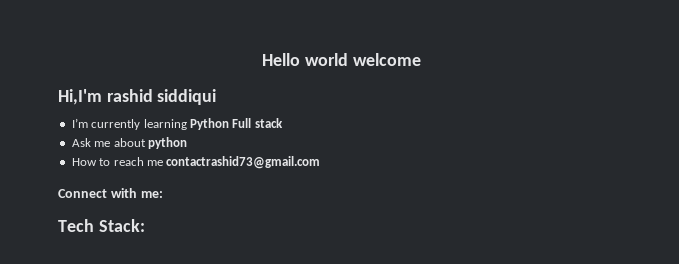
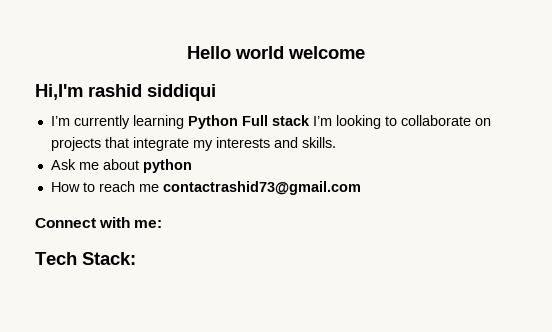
- I’m currently learning Python Full stack
+ I’m currently learning Python Full stack I’m looking to collaborate on projects that integrate my interests and skills.

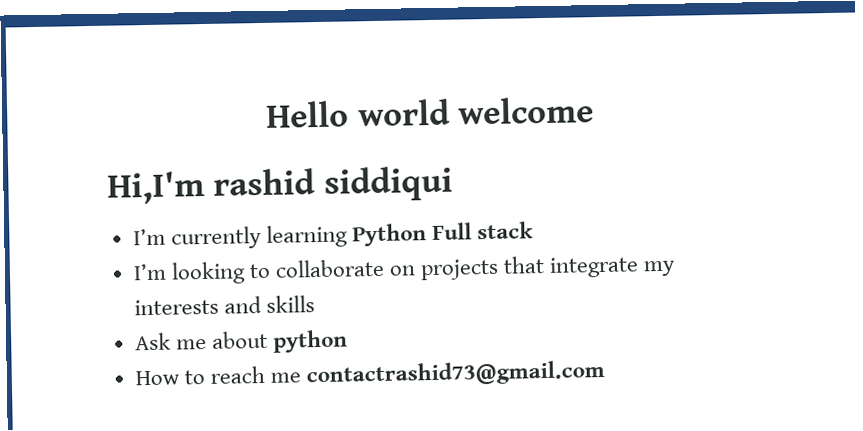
- I’m currently learning Python Full stack I’m looking to collaborate on projects that integrate my interests and skills.
+ I’m currently learning Python Full stack
+ I’m looking to collaborate on projects that integrate my interests and skills
- Connect with me:
- Tech Stack:

